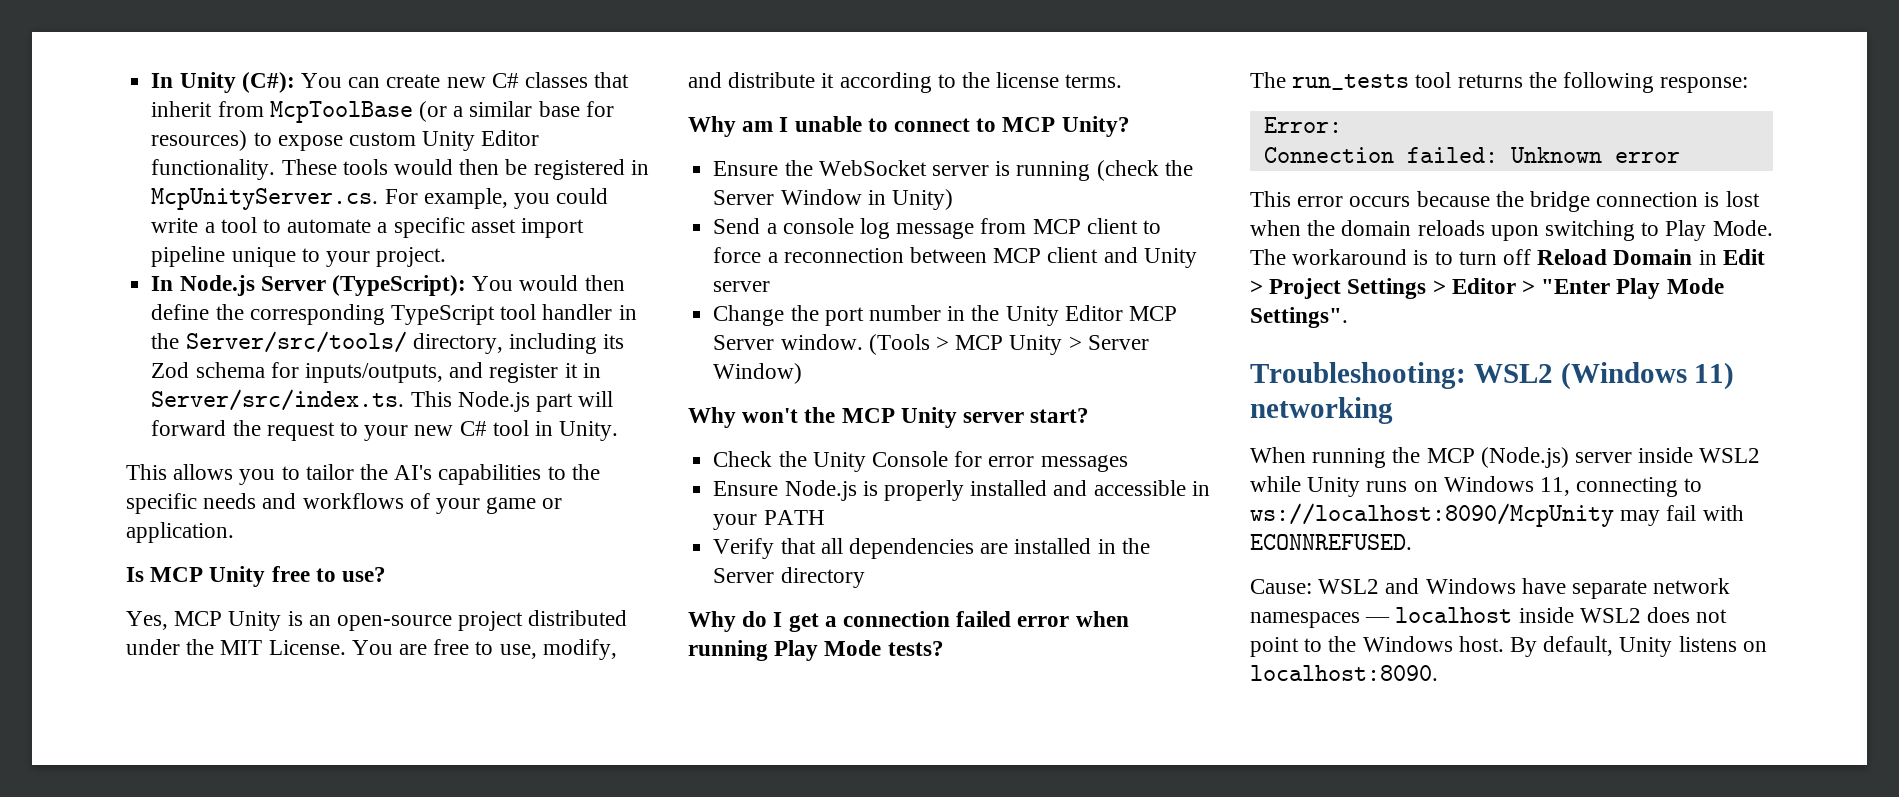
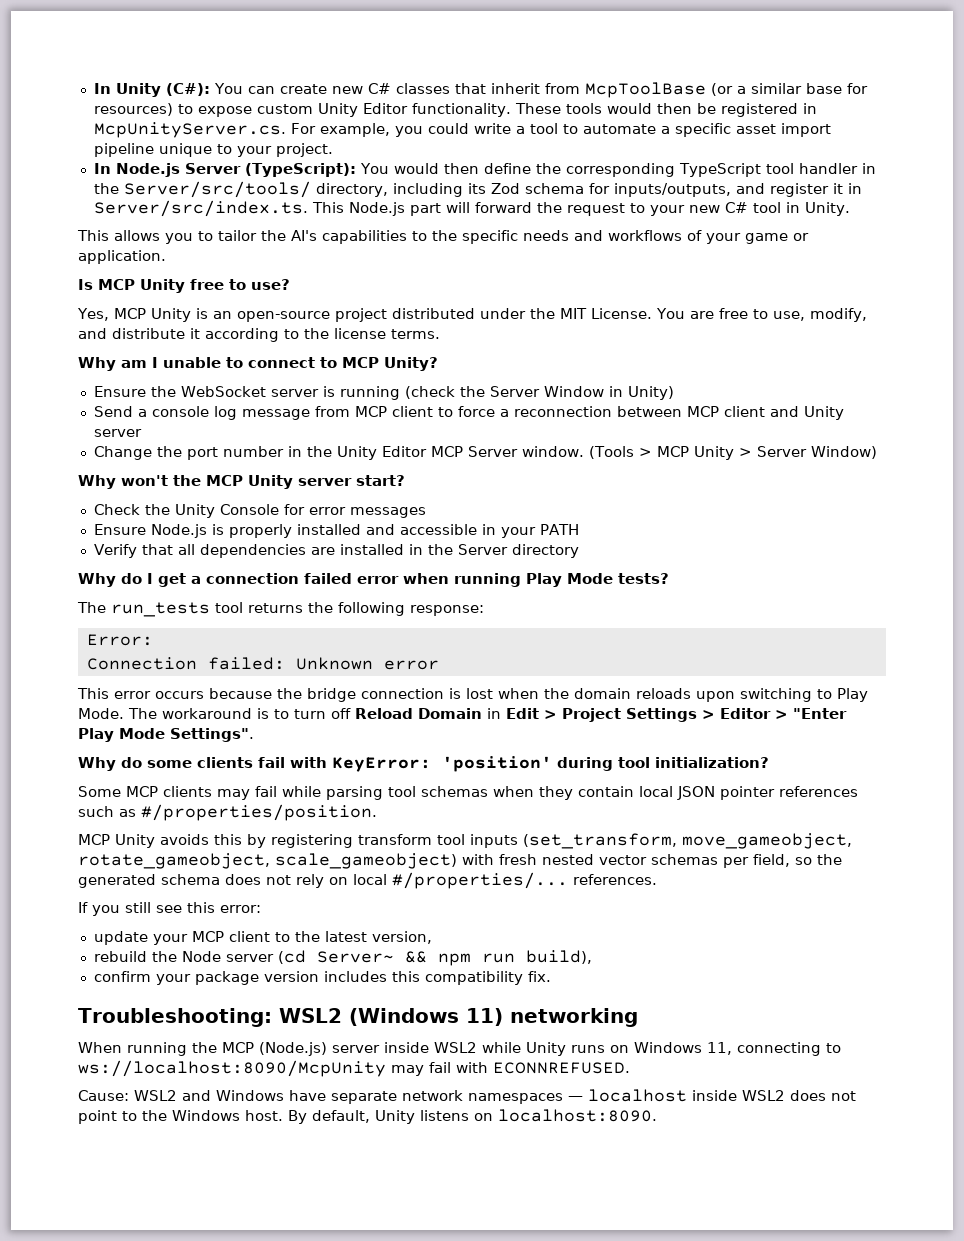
+ Why do some clients fail with KeyError: 'position' during tool initialization?
+ Some MCP clients may fail while parsing tool schemas when they contain local JSON pointer references such as #/properties/position.
+ MCP Unity avoids this by registering transform tool inputs (set_transform, move_gameobject, rotate_gameobject, scale_gameobject) with fresh nested vector schemas per field, so the generated schema does not rely on local #/properties/... references.
+ If you still see this error:
+ update your MCP client to the latest version,
+ rebuild the Node server (cd Server~ && npm run build),
+ confirm your package version includes this compatibility fix.

